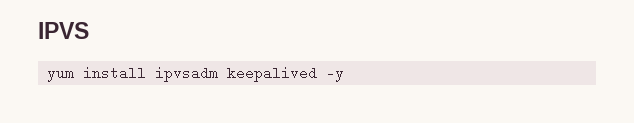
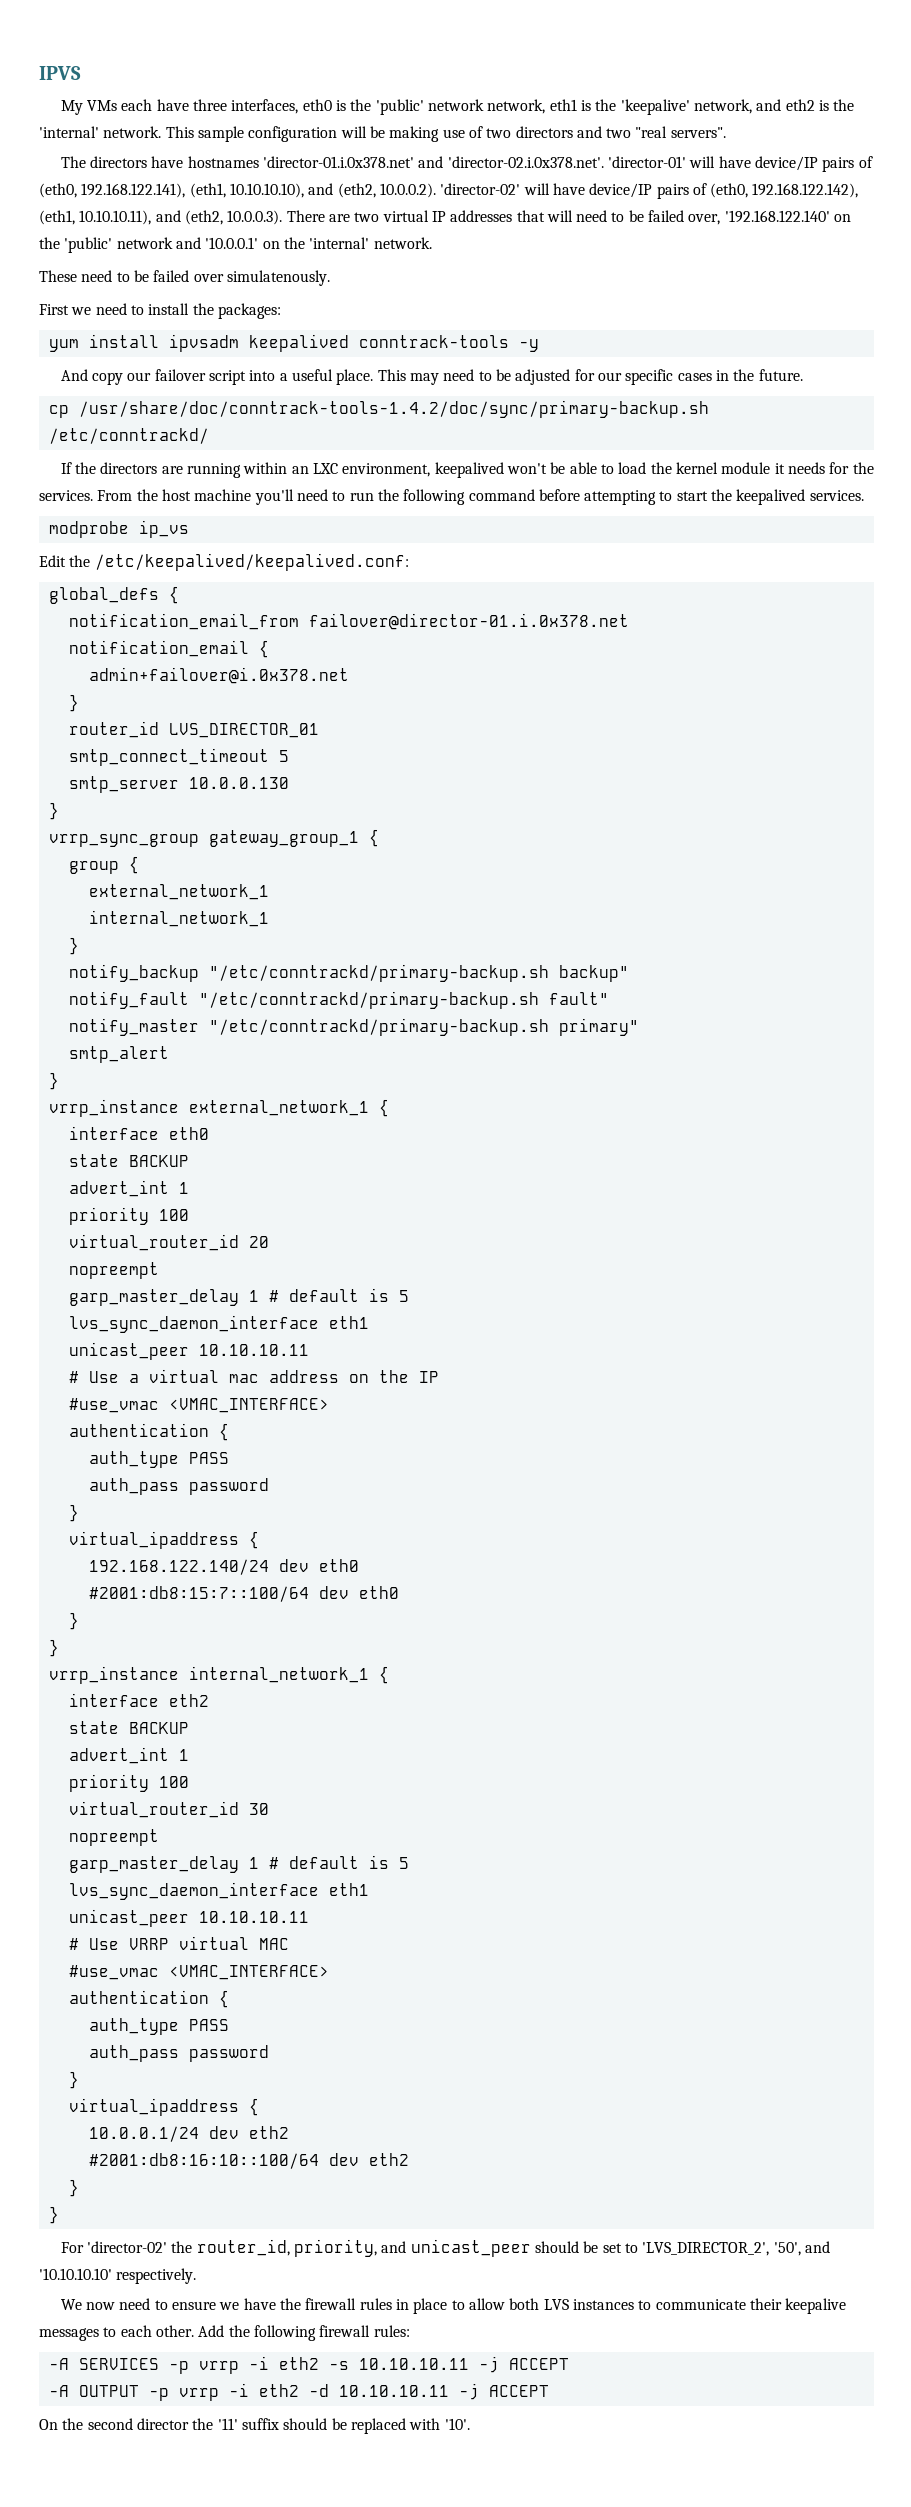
+ My VMs each have three interfaces, eth0 is the 'public' network network, eth1 is the 'keepalive' network, and eth2 is the 'internal' network. This sample configuration will be making use of two directors and two "real servers".
+ The directors have hostnames 'director-01.i.0x378.net' and 'director-02.i.0x378.net'. 'director-01' will have device/IP pairs of (eth0, 192.168.122.141), (eth1, 10.10.10.10), and (eth2, 10.0.0.2). 'director-02' will have device/IP pairs of (eth0, 192.168.122.142), (eth1, 10.10.10.11), and (eth2, 10.0.0.3). There are two virtual IP addresses that will need to be failed over, '192.168.122.140' on the 'public' network and '10.0.0.1' on the 'internal' network.
+ These need to be failed over simulatenously.
+ First we need to install the packages:
- yum install ipvsadm keepalived -y
+ yum install ipvsadm keepalived conntrack-tools -y
+ And copy our failover script into a useful place. This may need to be adjusted for our specific cases in the future.
+ cp /usr/share/doc/conntrack-tools-1.4.2/doc/sync/primary-backup.sh /etc/conntrackd/
+ If the directors are running within an LXC environment, keepalived won't be able to load the kernel module it needs for the services. From the host machine you'll need to run the following command before attempting to start the keepalived services.
+ modprobe ip_vs
+ Edit the /etc/keepalived/keepalived.conf:
+ global_defs {
+ notification_email_from failover@director-01.i.0x378.net
+ notification_email {
+ admin+failover@i.0x378.net
+ }
+ router_id LVS_DIRECTOR_01
+ smtp_connect_timeout 5
+ smtp_server 10.0.0.130
+ }
+ vrrp_sync_group gateway_group_1 {
+ group {
+ external_network_1
+ internal_network_1
+ }
+ notify_backup "/etc/conntrackd/primary-backup.sh backup"
+ notify_fault "/etc/conntrackd/primary-backup.sh fault"
+ notify_master "/etc/conntrackd/primary-backup.sh primary"
+ smtp_alert
+ }
+ vrrp_instance external_network_1 {
+ interface eth0
+ state BACKUP
+ advert_int 1
+ priority 100
+ virtual_router_id 20
+ nopreempt
+ garp_master_delay 1 # default is 5
+ lvs_sync_daemon_interface eth1
+ unicast_peer 10.10.10.11
+ # Use a virtual mac address on the IP
+ #use_vmac <VMAC_INTERFACE>
+ authentication {
+ auth_type PASS
+ auth_pass password
+ }
+ virtual_ipaddress {
+ 192.168.122.140/24 dev eth0
+ #2001:db8:15:7::100/64 dev eth0
+ }
+ }
+ vrrp_instance internal_network_1 {
+ interface eth2
+ state BACKUP
+ advert_int 1
+ priority 100
+ virtual_router_id 30
+ nopreempt
+ garp_master_delay 1 # default is 5
+ lvs_sync_daemon_interface eth1
+ unicast_peer 10.10.10.11
+ # Use VRRP virtual MAC
+ #use_vmac <VMAC_INTERFACE>
+ authentication {
+ auth_type PASS
+ auth_pass password
+ }
+ virtual_ipaddress {
+ 10.0.0.1/24 dev eth2
+ #2001:db8:16:10::100/64 dev eth2
+ }
+ }
+ For 'director-02' the router_id, priority, and unicast_peer should be set to 'LVS_DIRECTOR_2', '50', and '10.10.10.10' respectively.
+ We now need to ensure we have the firewall rules in place to allow both LVS instances to communicate their keepalive messages to each other. Add the following firewall rules:
+ -A SERVICES -p vrrp -i eth2 -s 10.10.10.11 -j ACCEPT
+ -A OUTPUT -p vrrp -i eth2 -d 10.10.10.11 -j ACCEPT
+ On the second director the '11' suffix should be replaced with '10'.

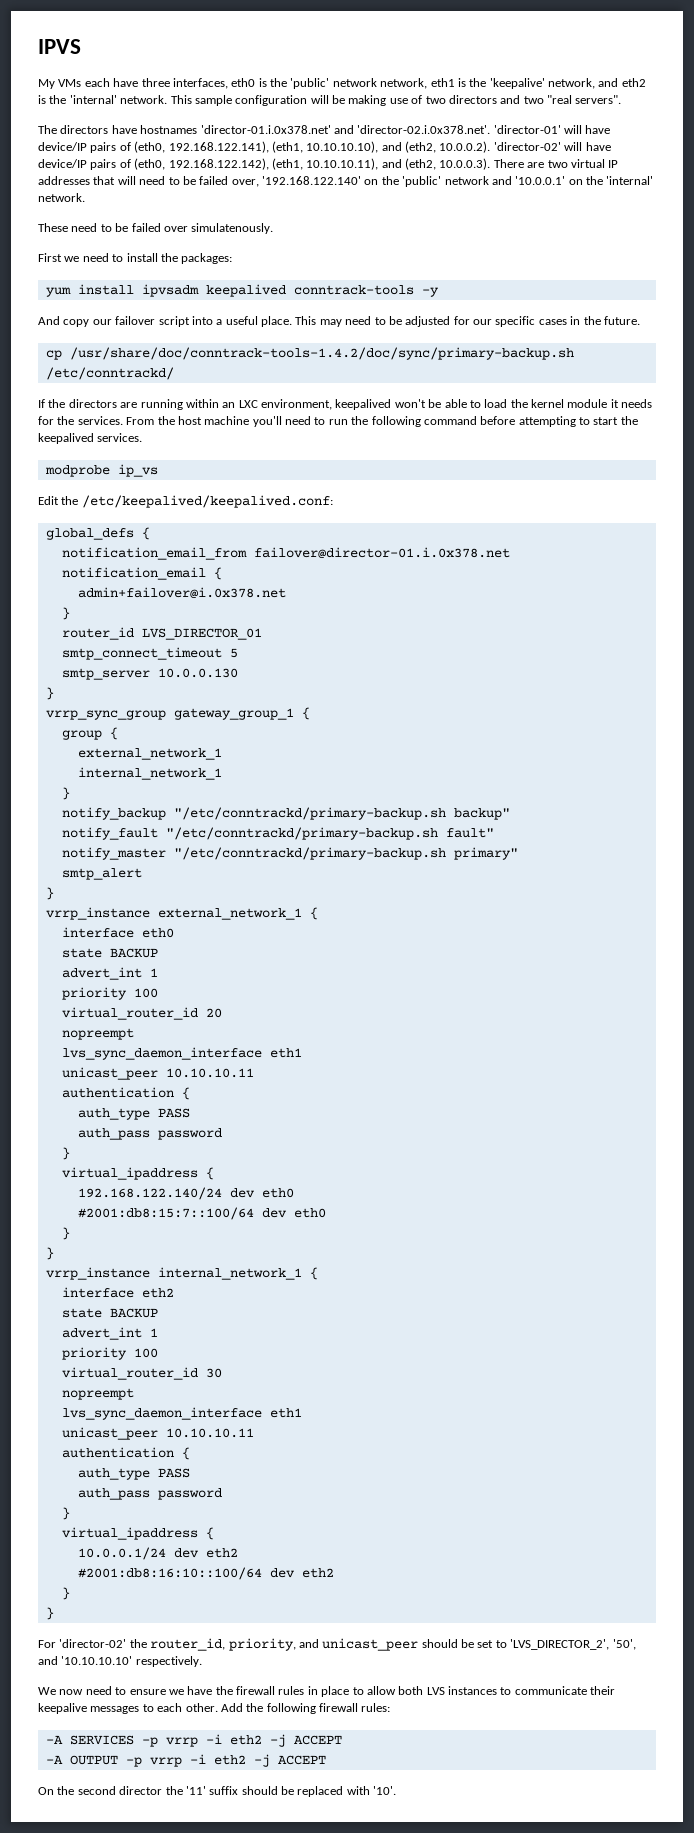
  virtual_router_id 20
  nopreempt
- garp_master_delay 1 # default is 5
  lvs_sync_daemon_interface eth1
  unicast_peer 10.10.10.11
- # Use a virtual mac address on the IP
- #use_vmac <VMAC_INTERFACE>
  virtual_router_id 30
  nopreempt
- garp_master_delay 1 # default is 5
  lvs_sync_daemon_interface eth1
  unicast_peer 10.10.10.11
- # Use VRRP virtual MAC
- #use_vmac <VMAC_INTERFACE>
- -A SERVICES -p vrrp -i eth2 -s 10.10.10.11 -j ACCEPT
+ -A SERVICES -p vrrp -i eth2 -j ACCEPT
- -A OUTPUT -p vrrp -i eth2 -d 10.10.10.11 -j ACCEPT
+ -A OUTPUT -p vrrp -i eth2 -j ACCEPT

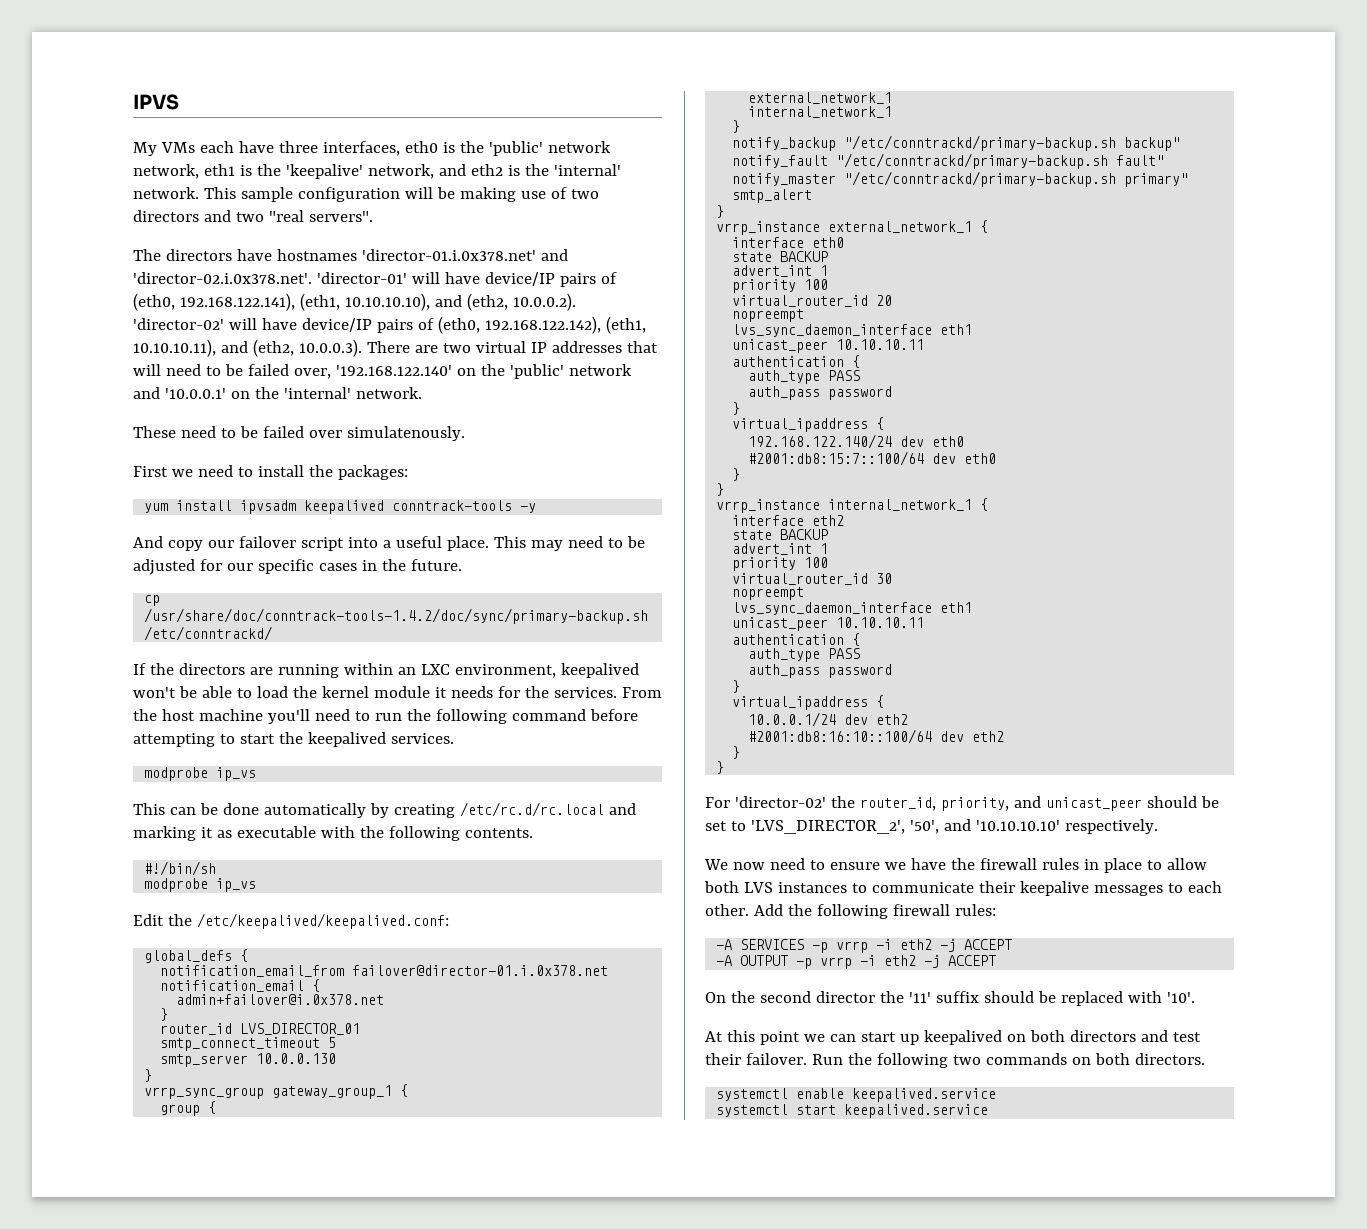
+ This can be done automatically by creating /etc/rc.d/rc.local and marking it as executable with the following contents.
+ #!/bin/sh
+ modprobe ip_vs
+ At this point we can start up keepalived on both directors and test their failover. Run the following two commands on both directors.
+ systemctl enable keepalived.service
+ systemctl start keepalived.service

